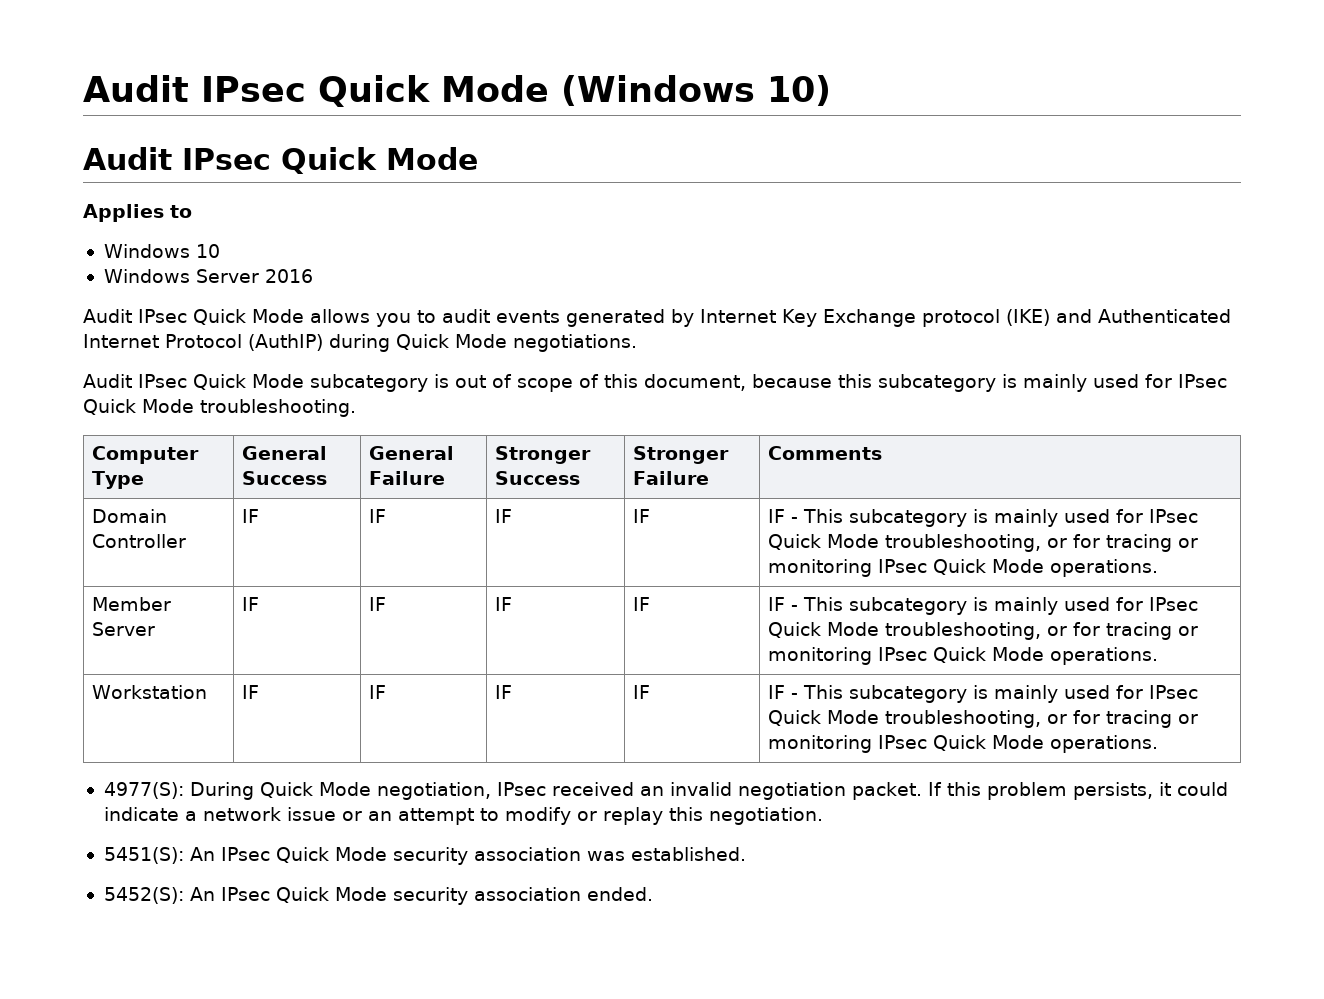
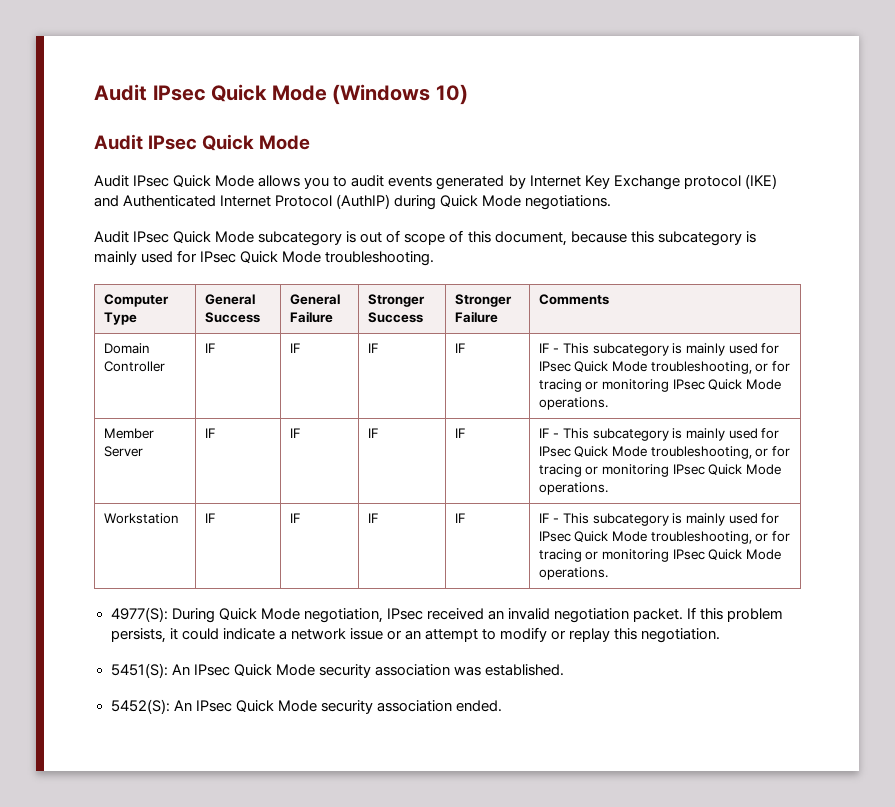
- Applies to
- Windows 10
- Windows Server 2016

